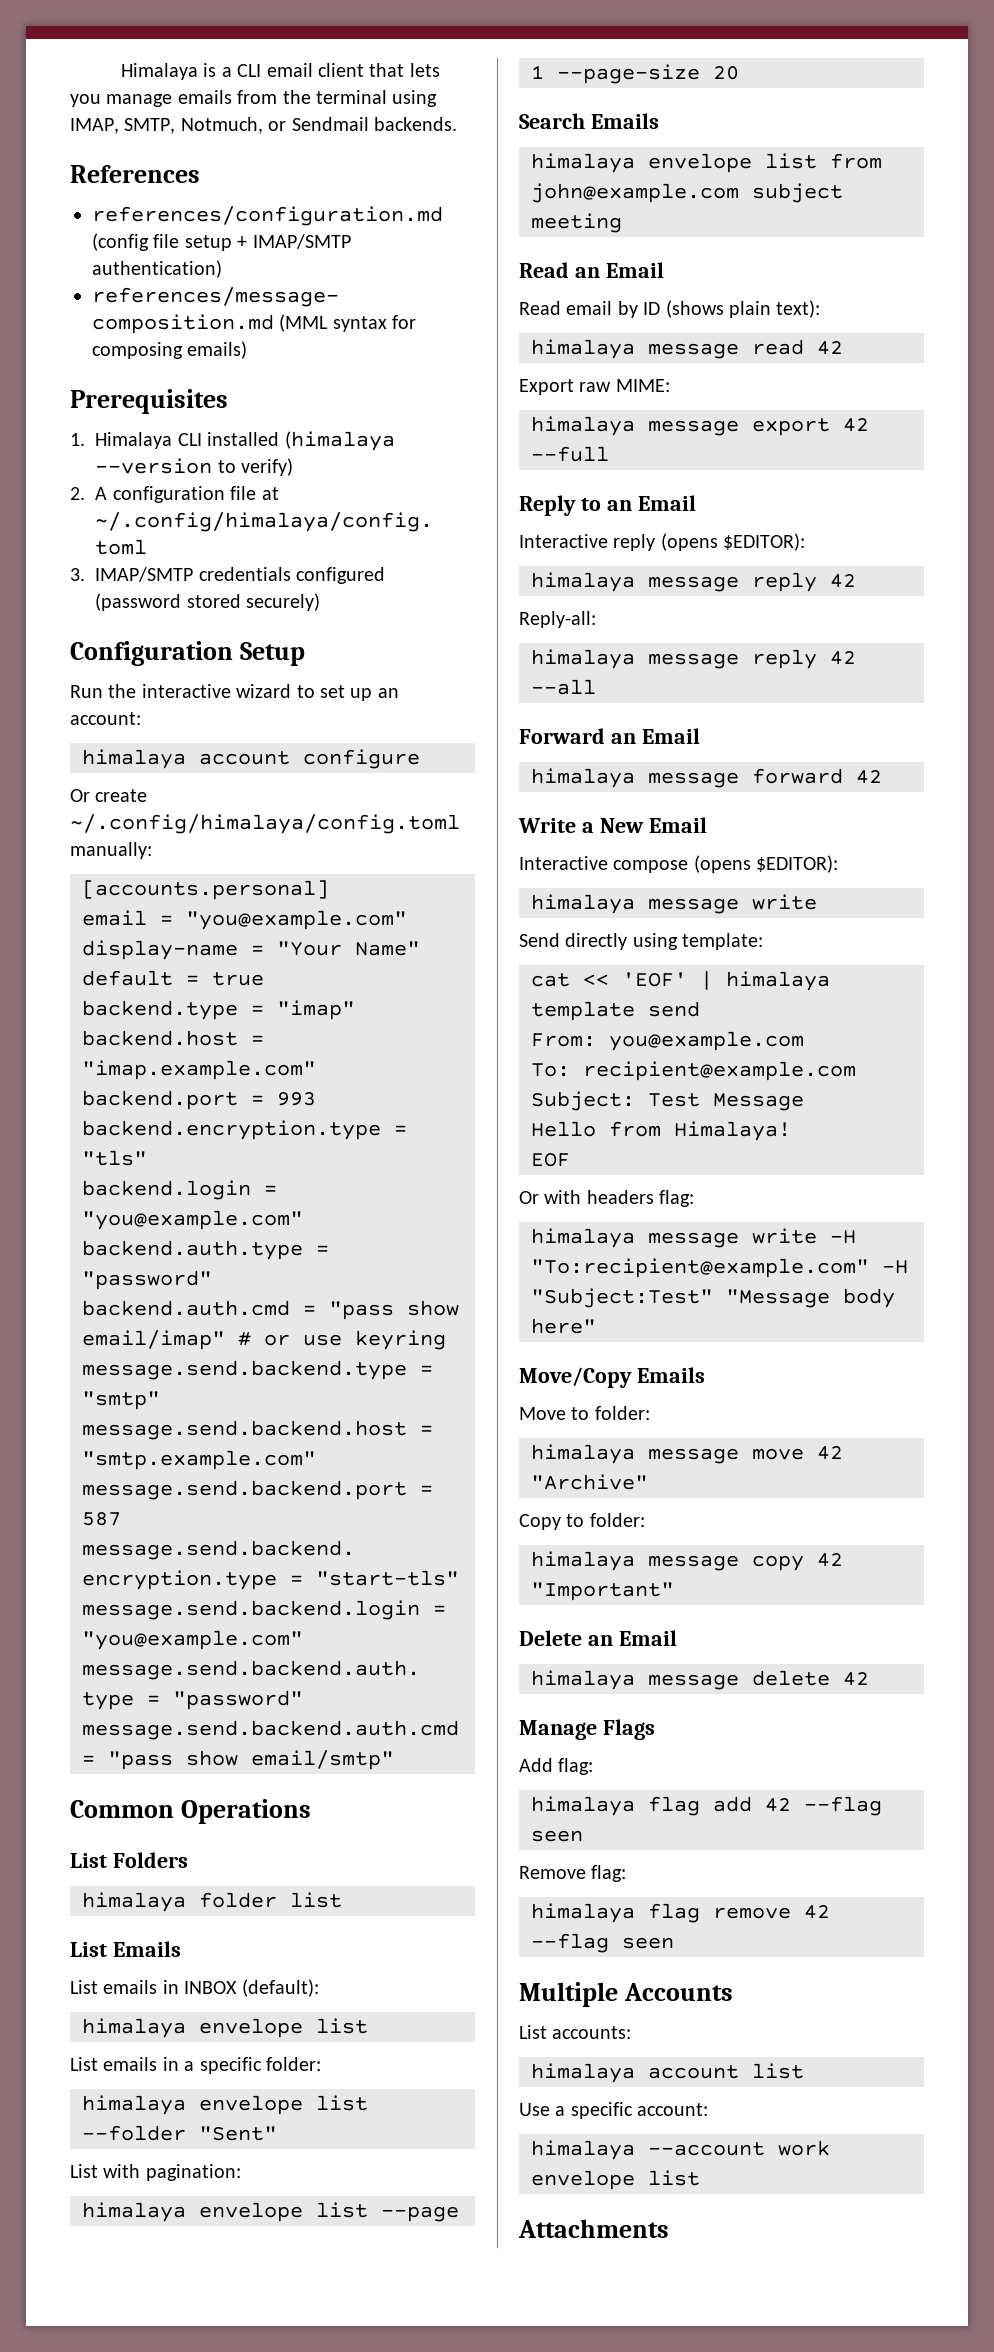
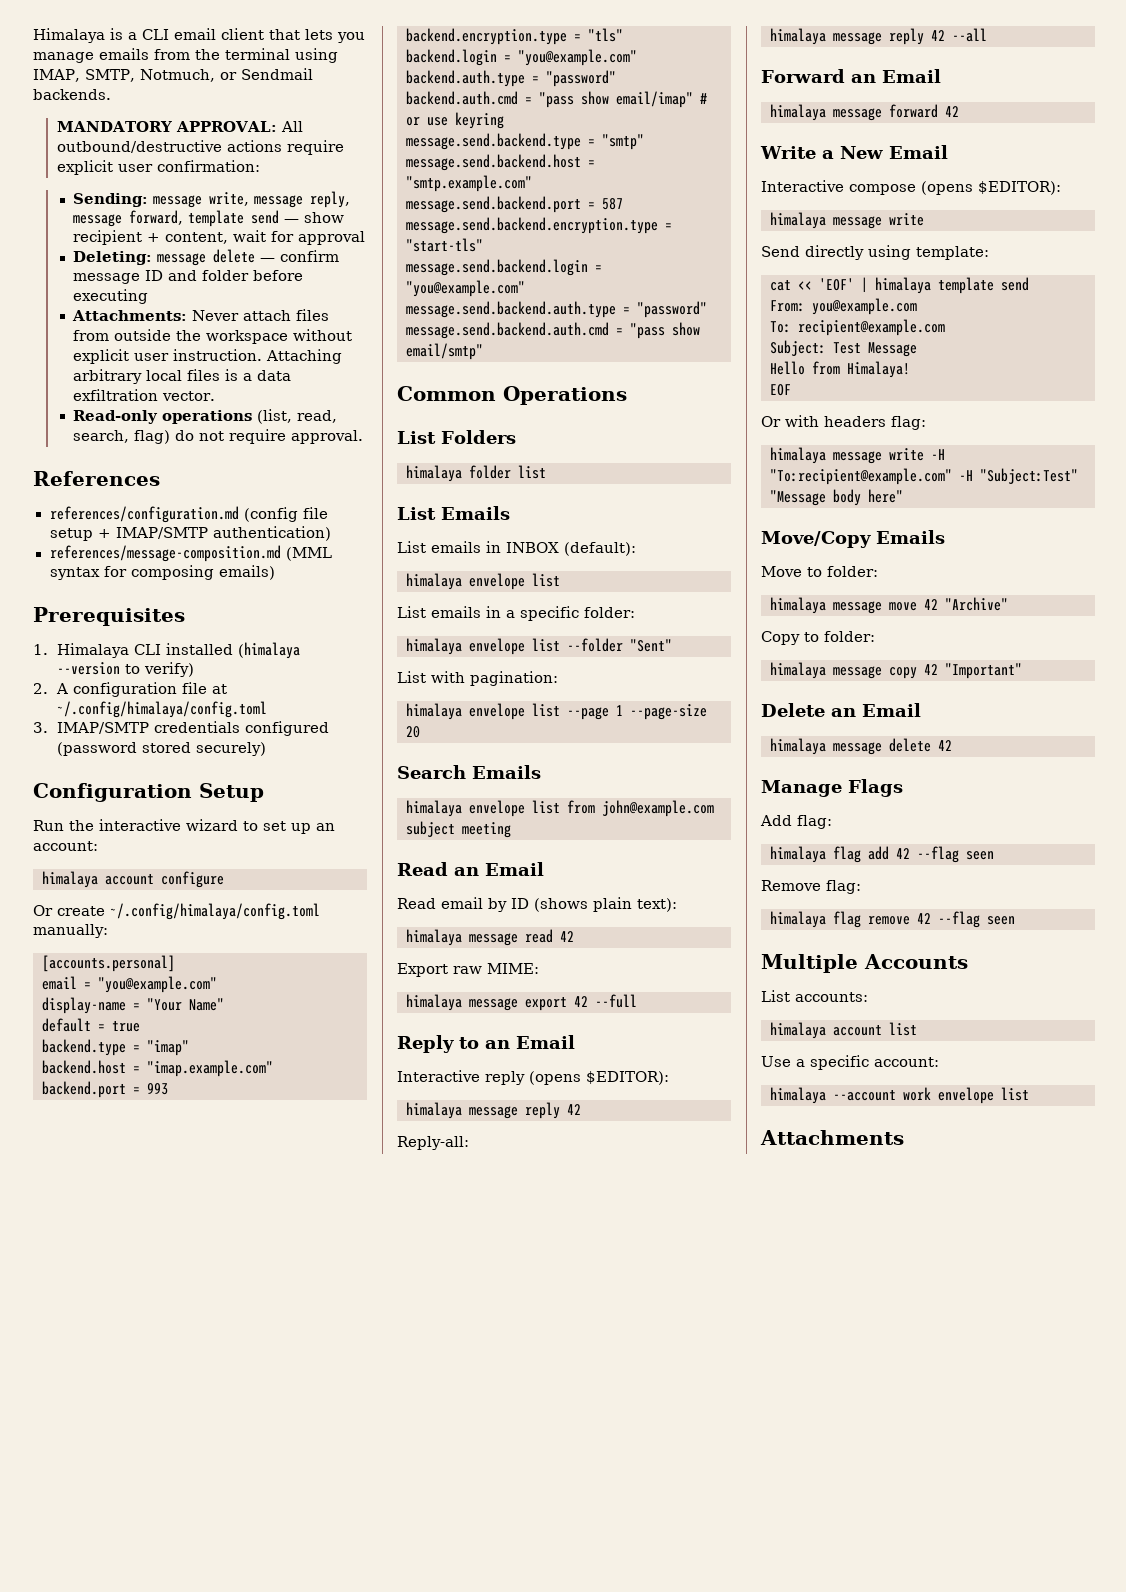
+ MANDATORY APPROVAL: All outbound/destructive actions require explicit user confirmation:
+ Sending: message write, message reply, message forward, template send — show recipient + content, wait for approval
+ Deleting: message delete — confirm message ID and folder before executing
+ Attachments: Never attach files from outside the workspace without explicit user instruction. Attaching arbitrary local files is a data exfiltration vector.
+ Read-only operations (list, read, search, flag) do not require approval.

